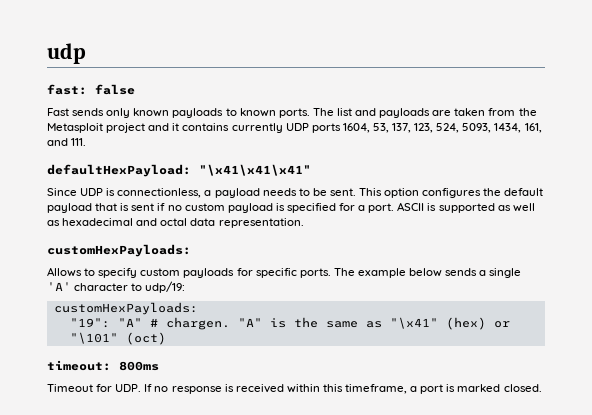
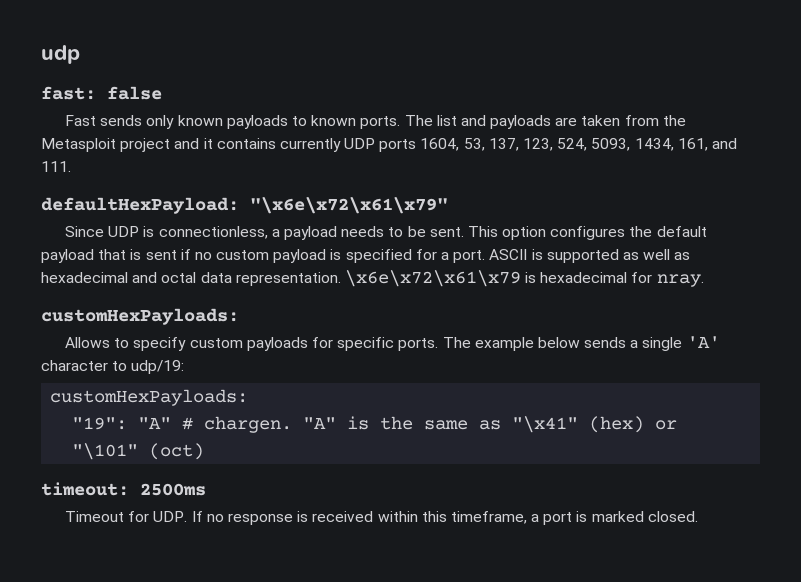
- defaultHexPayload: "\x41\x41\x41"
+ defaultHexPayload: "\x6e\x72\x61\x79"
+ \x6e\x72\x61\x79 is hexadecimal for nray.
- timeout: 800ms
+ timeout: 2500ms

